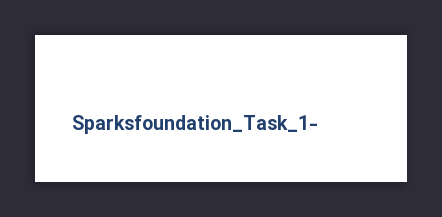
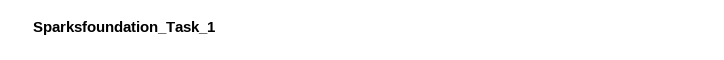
- Sparksfoundation_Task_1-
+ Sparksfoundation_Task_1

